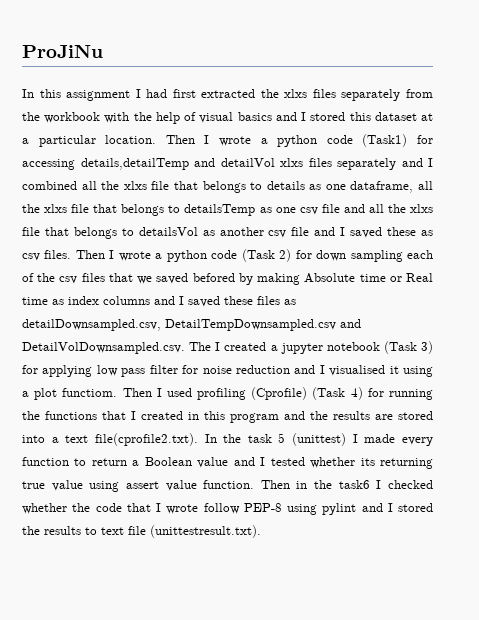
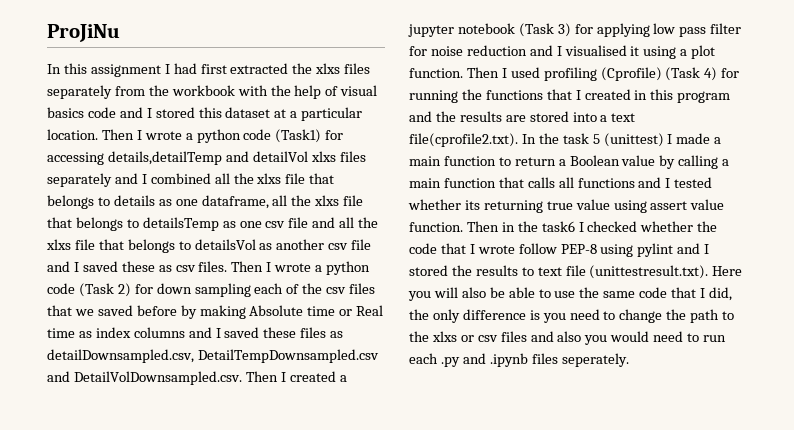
- In this assignment I had first extracted the xlxs files separately from the workbook with the help of visual basics and I stored this dataset at a particular location.
+ In this assignment I had first extracted the xlxs files separately from the workbook with the help of visual basics code and I stored this dataset at a particular location.
- Then I wrote a python code (Task 2) for down sampling each of the csv files that we saved befored by making Absolute time or Real time as index columns and I saved these files as detailDownsampled.csv, DetailTempDownsampled.csv and DetailVolDownsampled.csv. The I created a jupyter notebook (Task 3) for applying low pass filter for noise reduction and I visualised it using a plot functiom.
+ Then I wrote a python code (Task 2) for down sampling each of the csv files that we saved before by making Absolute time or Real time as index columns and I saved these files as detailDownsampled.csv, DetailTempDownsampled.csv and DetailVolDownsampled.csv. Then I created a jupyter notebook (Task 3) for applying low pass filter for noise reduction and I visualised it using a plot function.
- Then I used profiling (Cprofile) (Task 4) for running the functions that I created in this program and the results are stored into a text file(cprofile2.txt). In the task 5 (unittest) I made every function to return a Boolean value and I tested whether its returning true value using assert value function.
+ Then I used profiling (Cprofile) (Task 4) for running the functions that I created in this program and the results are stored into a text file(cprofile2.txt). In the task 5 (unittest) I made a main function to return a Boolean value by calling a main function that calls all functions and I tested whether its returning true value using assert value function.
- Then in the task6 I checked whether the code that I wrote follow PEP-8 using pylint and I stored the results to text file (unittestresult.txt).
+ Then in the task6 I checked whether the code that I wrote follow PEP-8 using pylint and I stored the results to text file (unittestresult.txt). Here you will also be able to use the same code that I did, the only difference is you need to change the path to the xlxs or csv files and also you would need to run each .py and .ipynb files seperately.

